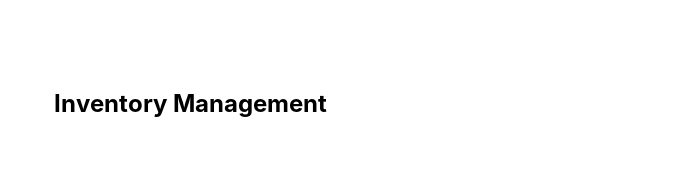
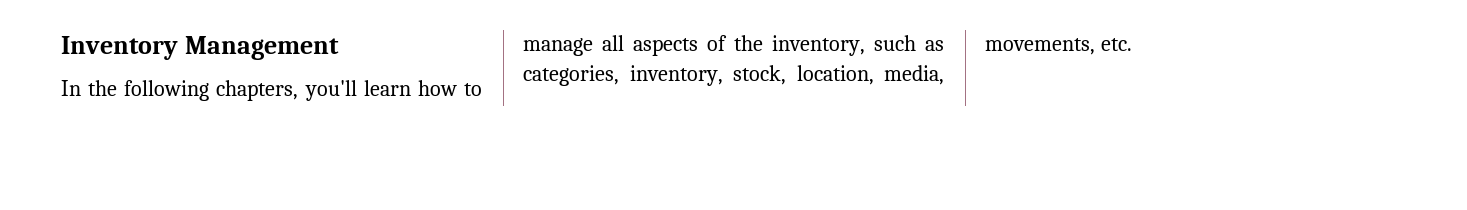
+ In the following chapters, you'll learn how to manage all aspects of the inventory, such as categories, inventory, stock, location, media, movements, etc.

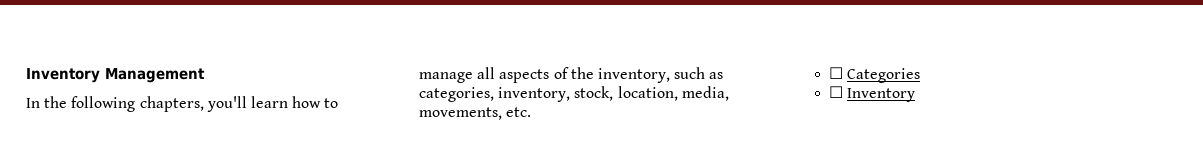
+ ☐ Categories
+ ☐ Inventory

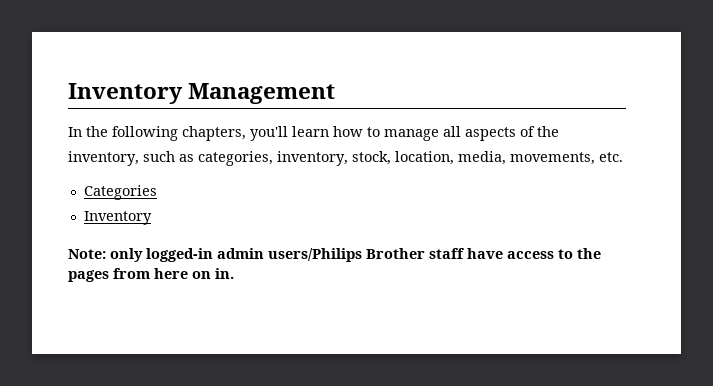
- ☐ Categories
- ☐ Inventory
+ Categories
+ Inventory
+ Note: only logged-in admin users/Philips Brother staff have access to the pages from here on in.

